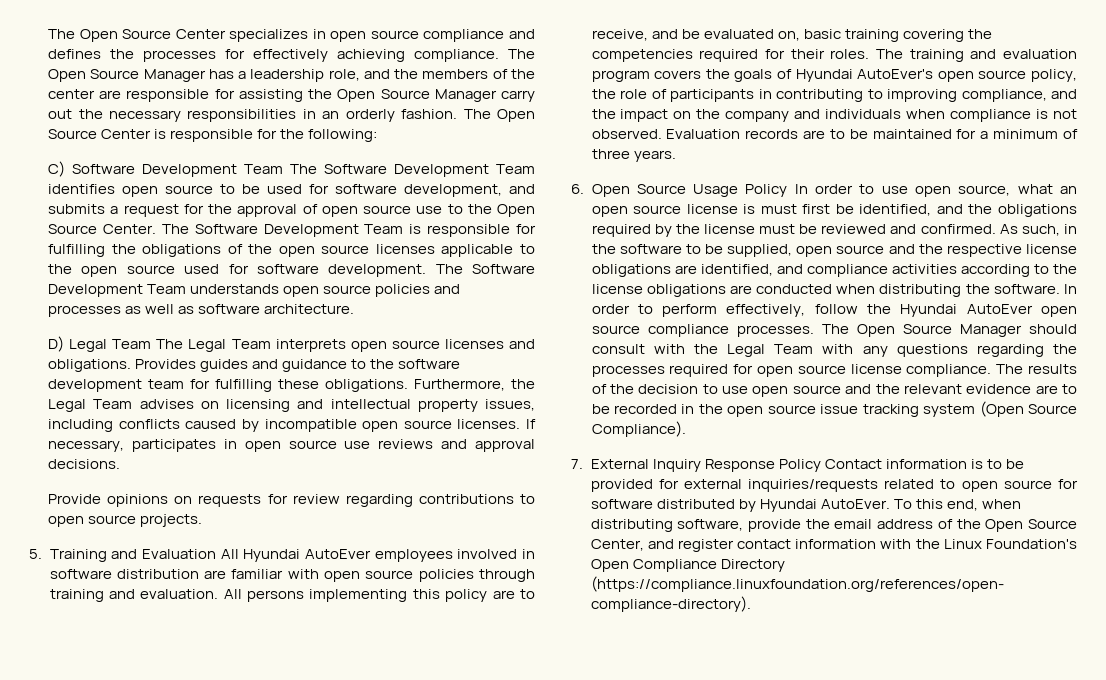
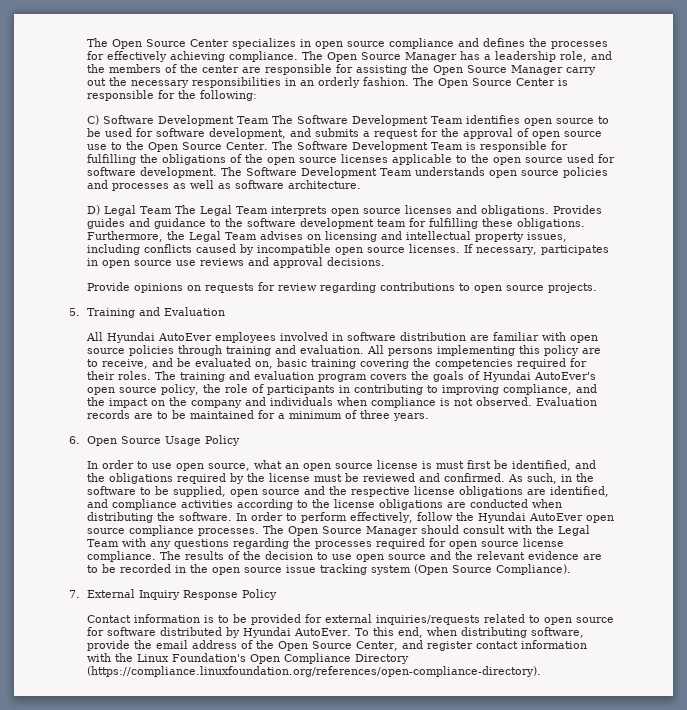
- 5. Training and Evaluation All Hyundai AutoEver employees involved in software distribution are familiar with open source policies through training and evaluation.
+ 5. Training and Evaluation
+ All Hyundai AutoEver employees involved in software distribution are familiar with open source policies through training and evaluation.
- 6. Open Source Usage Policy In order to use open source, what an open source license is must first be identified, and the obligations required by the license must be reviewed and confirmed.
+ 6. Open Source Usage Policy
+ In order to use open source, what an open source license is must first be identified, and the obligations required by the license must be reviewed and confirmed.
- 7. External Inquiry Response Policy Contact information is to be provided for external inquiries/requests related to open source for software distributed by Hyundai AutoEver.
+ 7. External Inquiry Response Policy
+ Contact information is to be provided for external inquiries/requests related to open source for software distributed by Hyundai AutoEver.

